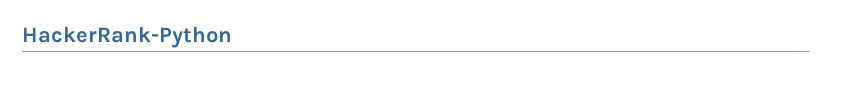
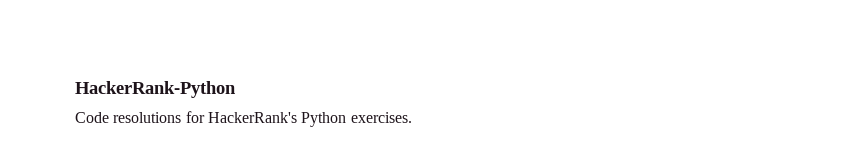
+ Code resolutions for HackerRank's Python exercises.

